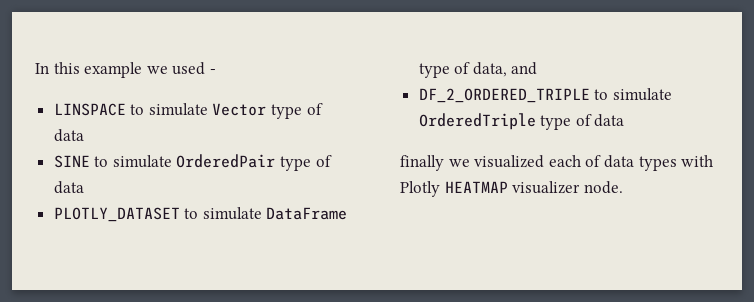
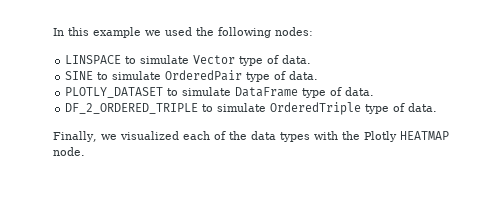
- In this example we used -
+ In this example we used the following nodes:
- LINSPACE to simulate Vector type of data
+ LINSPACE to simulate Vector type of data.
- SINE to simulate OrderedPair type of data
+ SINE to simulate OrderedPair type of data.
- PLOTLY_DATASET to simulate DataFrame type of data, and
+ PLOTLY_DATASET to simulate DataFrame type of data.
- DF_2_ORDERED_TRIPLE to simulate OrderedTriple type of data
- finally we visualized each of data types with Plotly HEATMAP visualizer node.
+ DF_2_ORDERED_TRIPLE to simulate OrderedTriple type of data.
+ Finally, we visualized each of the data types with the Plotly HEATMAP node.

